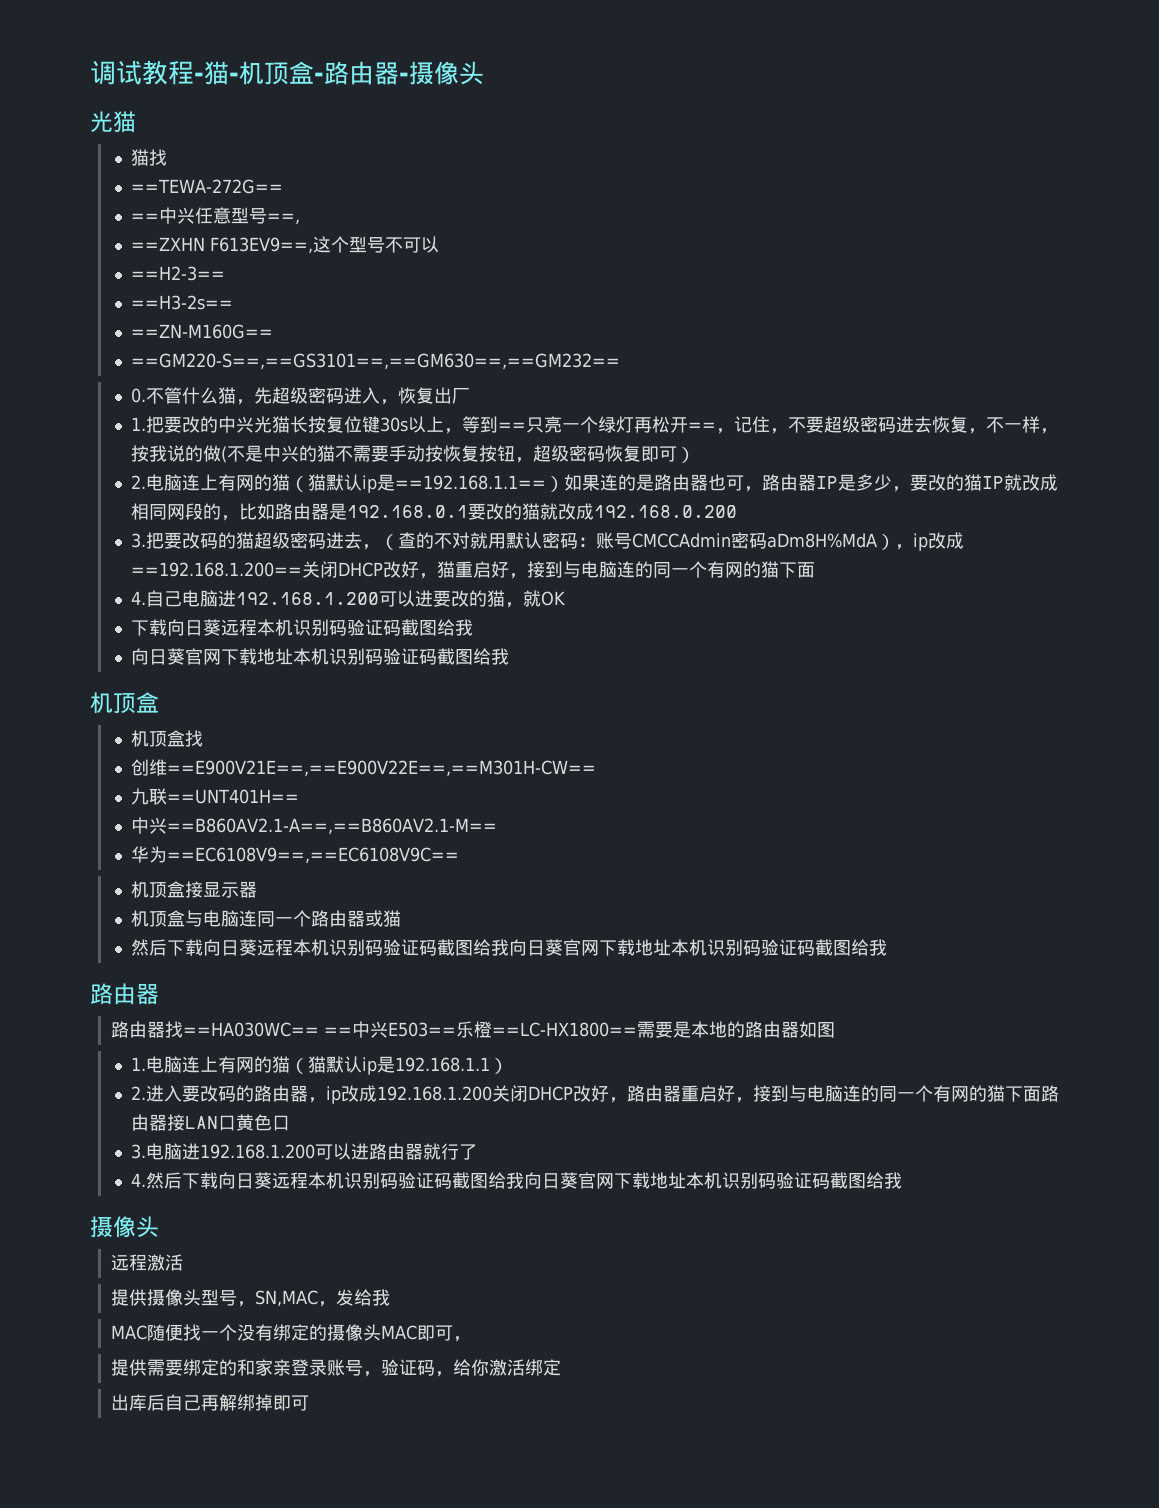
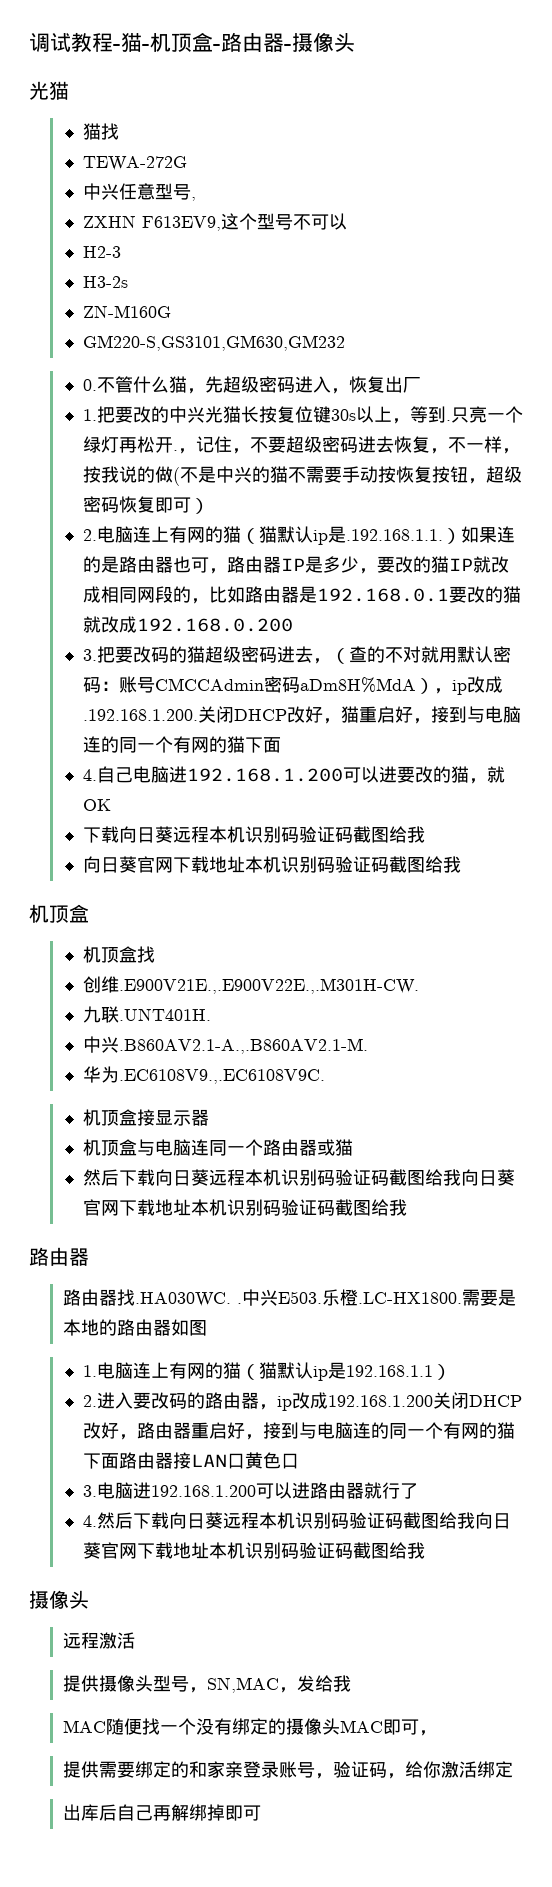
- ==TEWA-272G==
- ==中兴任意型号==,
- ==ZXHN F613EV9==,这个型号不可以
+ TEWA-272G
+ 中兴任意型号,
+ ZXHN F613EV9,这个型号不可以
- ==H2-3==
- ==H3-2s==
- ==ZN-M160G==
- ==GM220-S==,==GS3101==,==GM630==,==GM232==
+ H2-3
+ H3-2s
+ ZN-M160G
+ GM220-S,GS3101,GM630,GM232
- 1.把要改的中兴光猫长按复位键30s以上，等到==只亮一个绿灯再松开==，记住，不要超级密码进去恢复，不一样，按我说的做(不是中兴的猫不需要手动按恢复按钮，超级密码恢复即可）
+ 1.把要改的中兴光猫长按复位键30s以上，等到.只亮一个绿灯再松开.，记住，不要超级密码进去恢复，不一样，按我说的做(不是中兴的猫不需要手动按恢复按钮，超级密码恢复即可）
- 2.电脑连上有网的猫（猫默认ip是==192.168.1.1==）如果连的是路由器也可，路由器IP是多少，要改的猫IP就改成相同网段的，比如路由器是192.168.0.1要改的猫就改成192.168.0.200
+ 2.电脑连上有网的猫（猫默认ip是.192.168.1.1.）如果连的是路由器也可，路由器IP是多少，要改的猫IP就改成相同网段的，比如路由器是192.168.0.1要改的猫就改成192.168.0.200
- 3.把要改码的猫超级密码进去，（查的不对就用默认密码：账号CMCCAdmin密码aDm8H%MdA），ip改成==192.168.1.200==关闭DHCP改好，猫重启好，接到与电脑连的同一个有网的猫下面
+ 3.把要改码的猫超级密码进去，（查的不对就用默认密码：账号CMCCAdmin密码aDm8H%MdA），ip改成.192.168.1.200.关闭DHCP改好，猫重启好，接到与电脑连的同一个有网的猫下面
- 创维==E900V21E==,==E900V22E==,==M301H-CW==
+ 创维.E900V21E.,.E900V22E.,.M301H-CW.
- 九联==UNT401H==
- 中兴==B860AV2.1-A==,==B860AV2.1-M==
+ 九联.UNT401H.
+ 中兴.B860AV2.1-A.,.B860AV2.1-M.
- 华为==EC6108V9==,==EC6108V9C==
+ 华为.EC6108V9.,.EC6108V9C.
- 路由器找==HA030WC== ==中兴E503==乐橙==LC-HX1800==需要是本地的路由器如图
+ 路由器找.HA030WC. .中兴E503.乐橙.LC-HX1800.需要是本地的路由器如图

